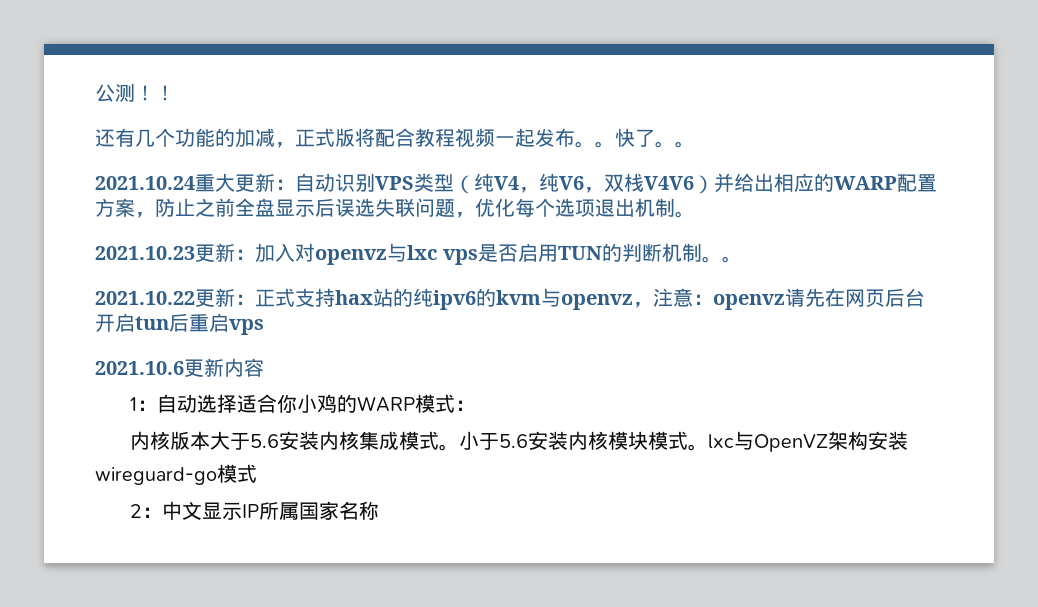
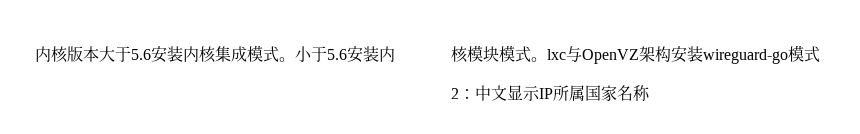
- 公测！！
- 还有几个功能的加减，正式版将配合教程视频一起发布。。快了。。
- 2021.10.24重大更新：自动识别VPS类型（纯V4，纯V6，双栈V4V6）并给出相应的WARP配置方案，防止之前全盘显示后误选失联问题，优化每个选项退出机制。
- 2021.10.23更新：加入对openvz与lxc vps是否启用TUN的判断机制。。
- 2021.10.22更新：正式支持hax站的纯ipv6的kvm与openvz，注意：openvz请先在网页后台开启tun后重启vps
- 2021.10.6更新内容
- 1：自动选择适合你小鸡的WARP模式：

